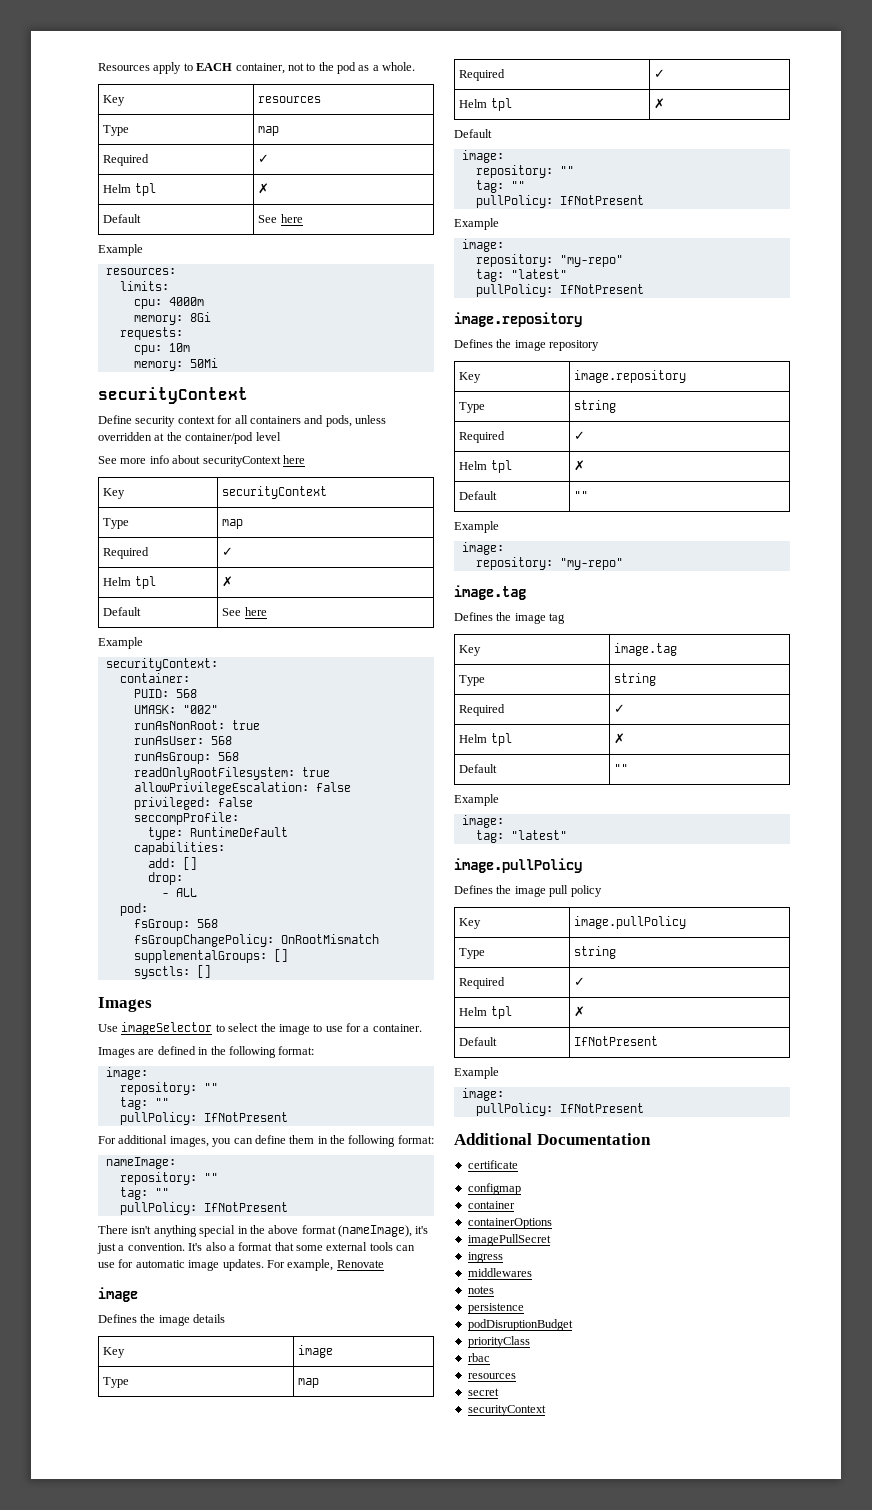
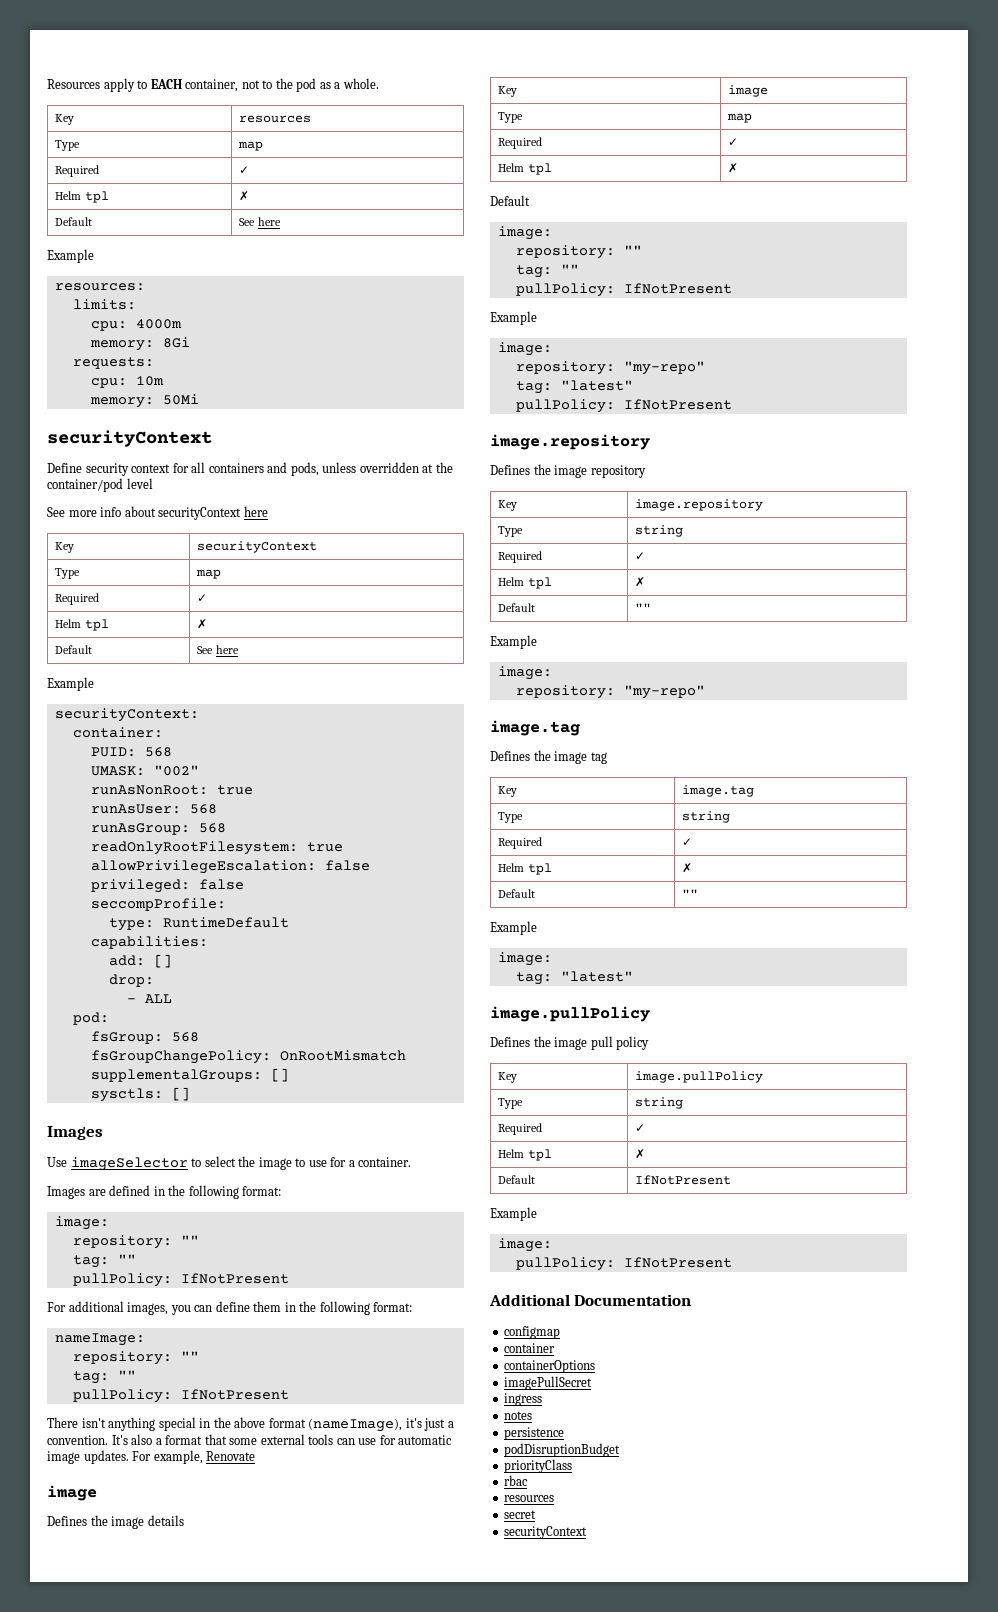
- certificate
- middlewares

